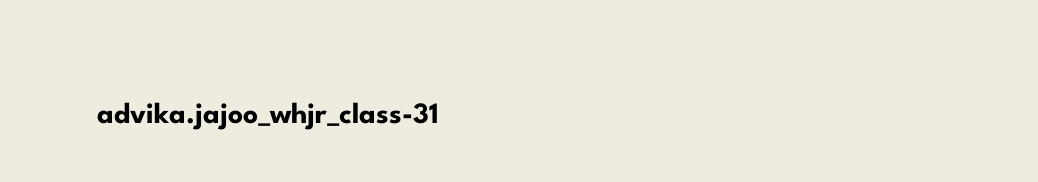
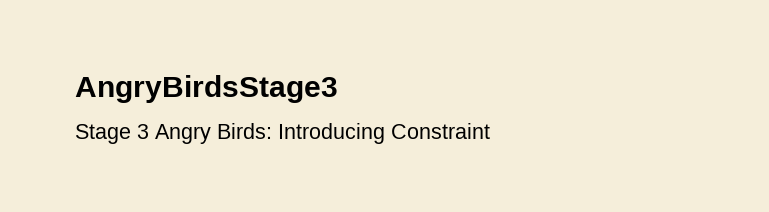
- advika.jajoo_whjr_class-31
+ AngryBirdsStage3
+ Stage 3 Angry Birds: Introducing Constraint

